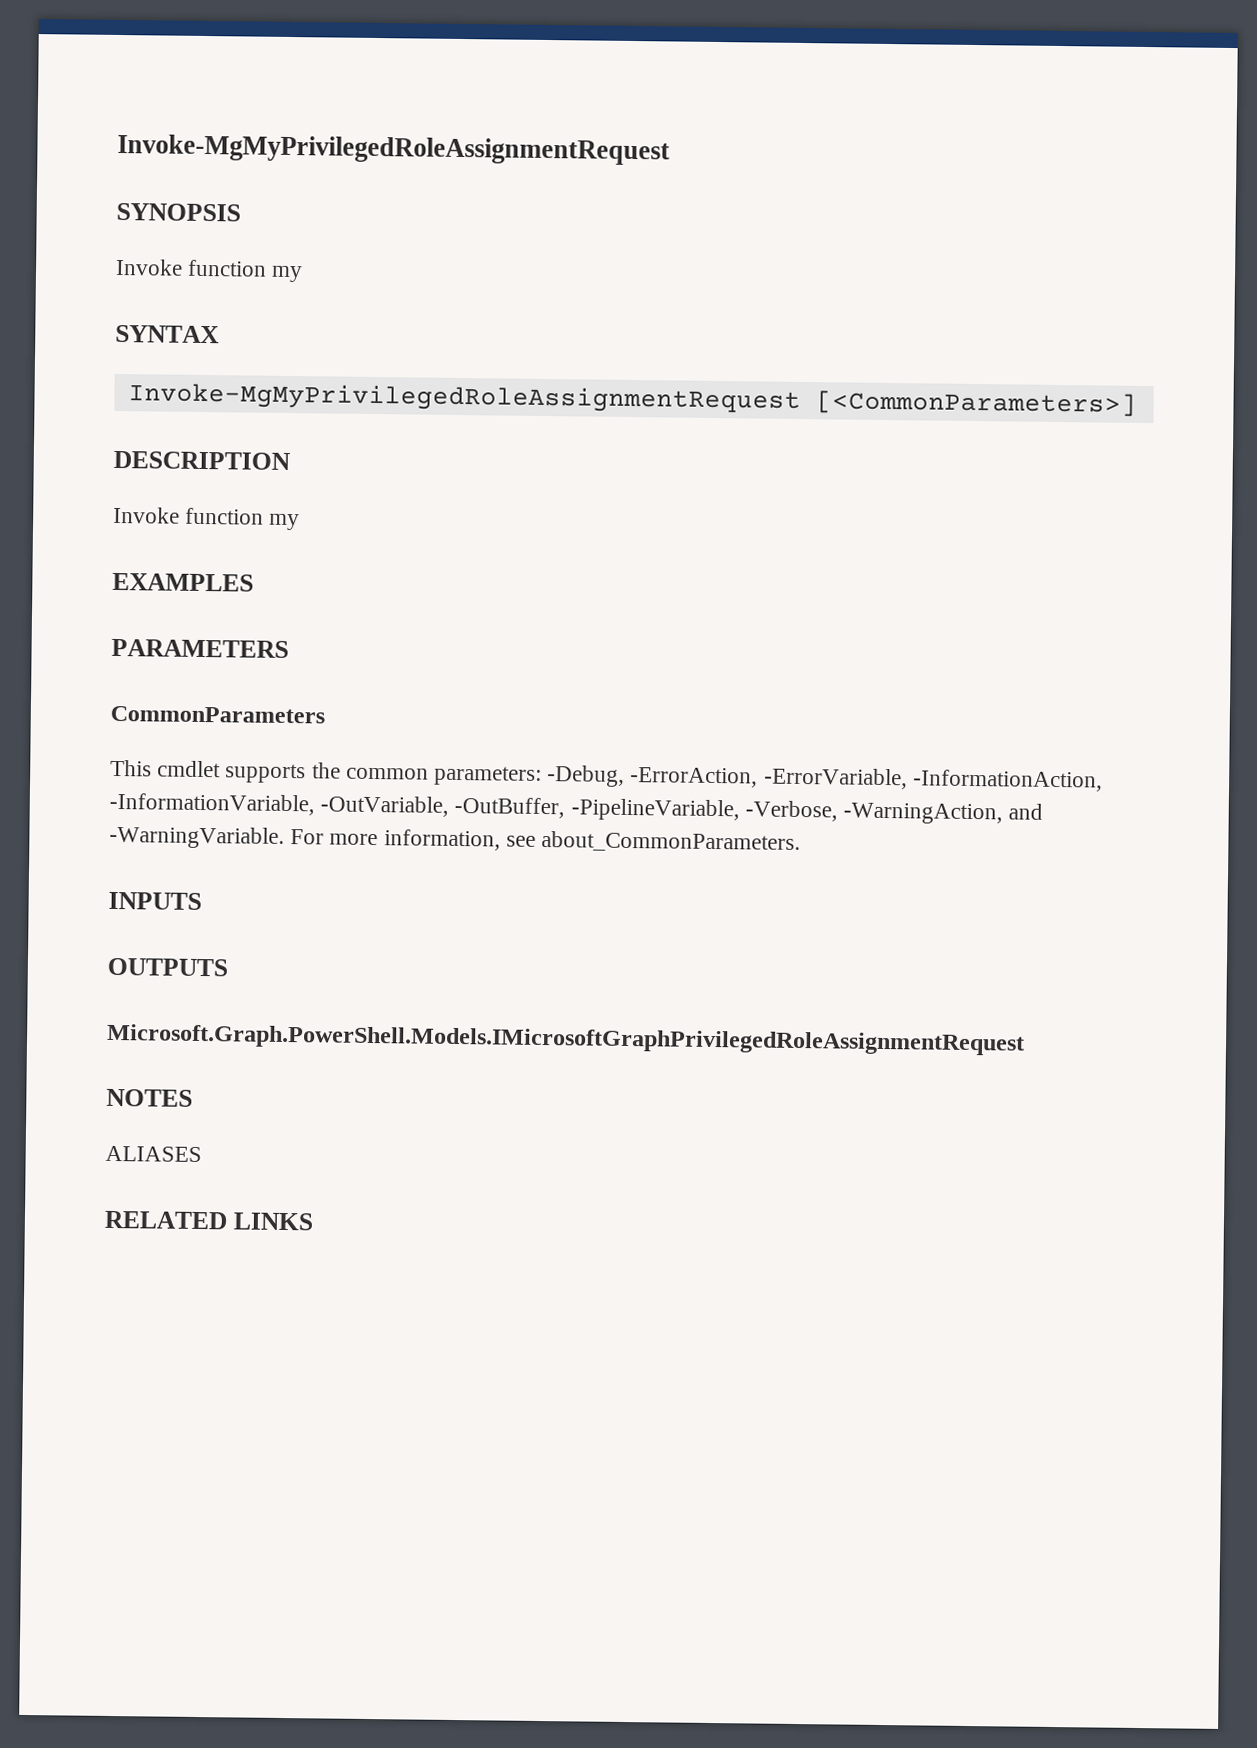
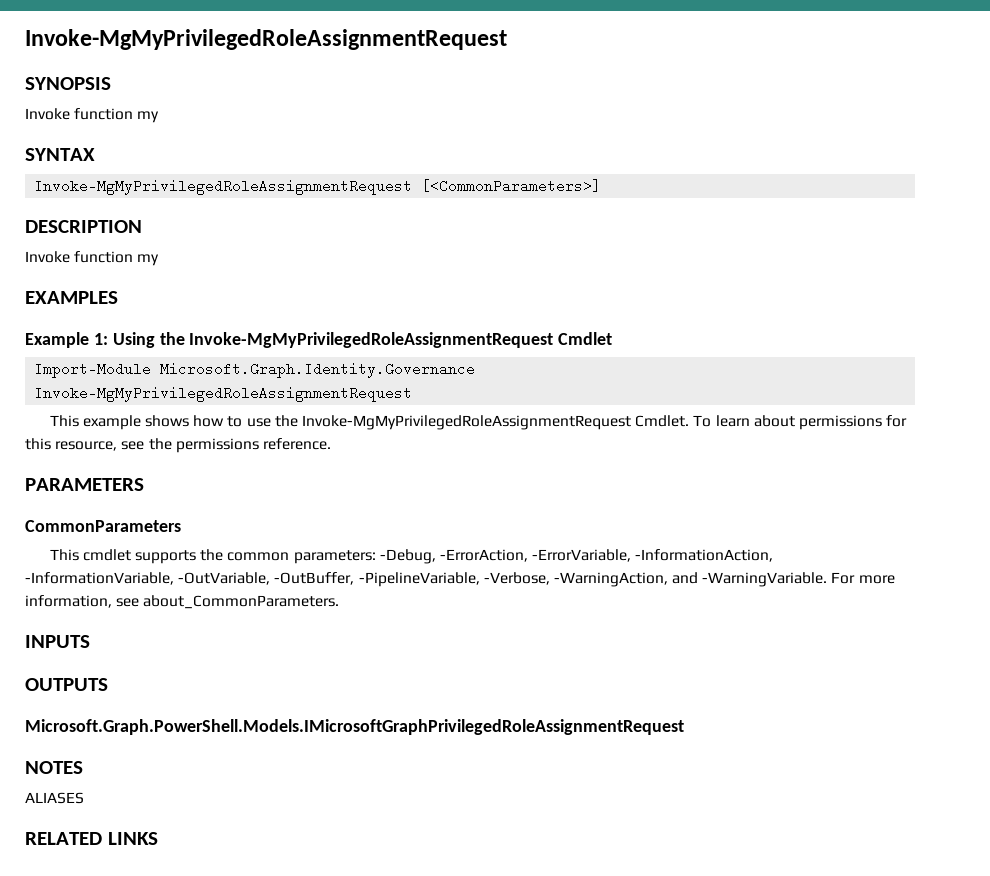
+ Example 1: Using the Invoke-MgMyPrivilegedRoleAssignmentRequest Cmdlet
+ Import-Module Microsoft.Graph.Identity.Governance
+ Invoke-MgMyPrivilegedRoleAssignmentRequest
+ This example shows how to use the Invoke-MgMyPrivilegedRoleAssignmentRequest Cmdlet. To learn about permissions for this resource, see the permissions reference.

